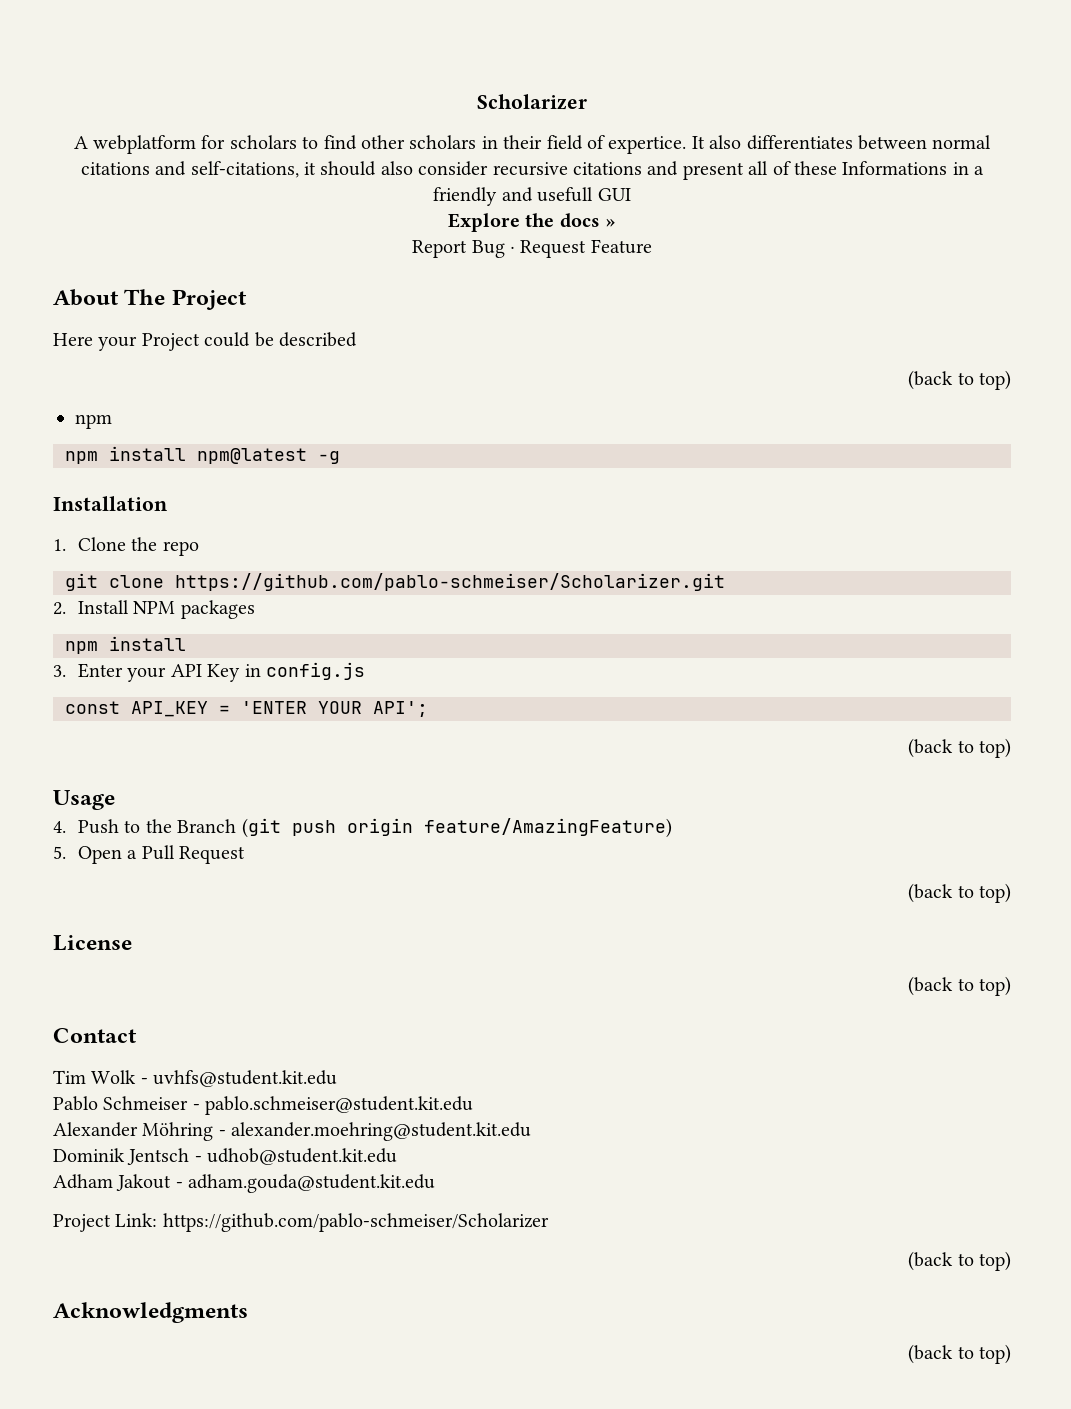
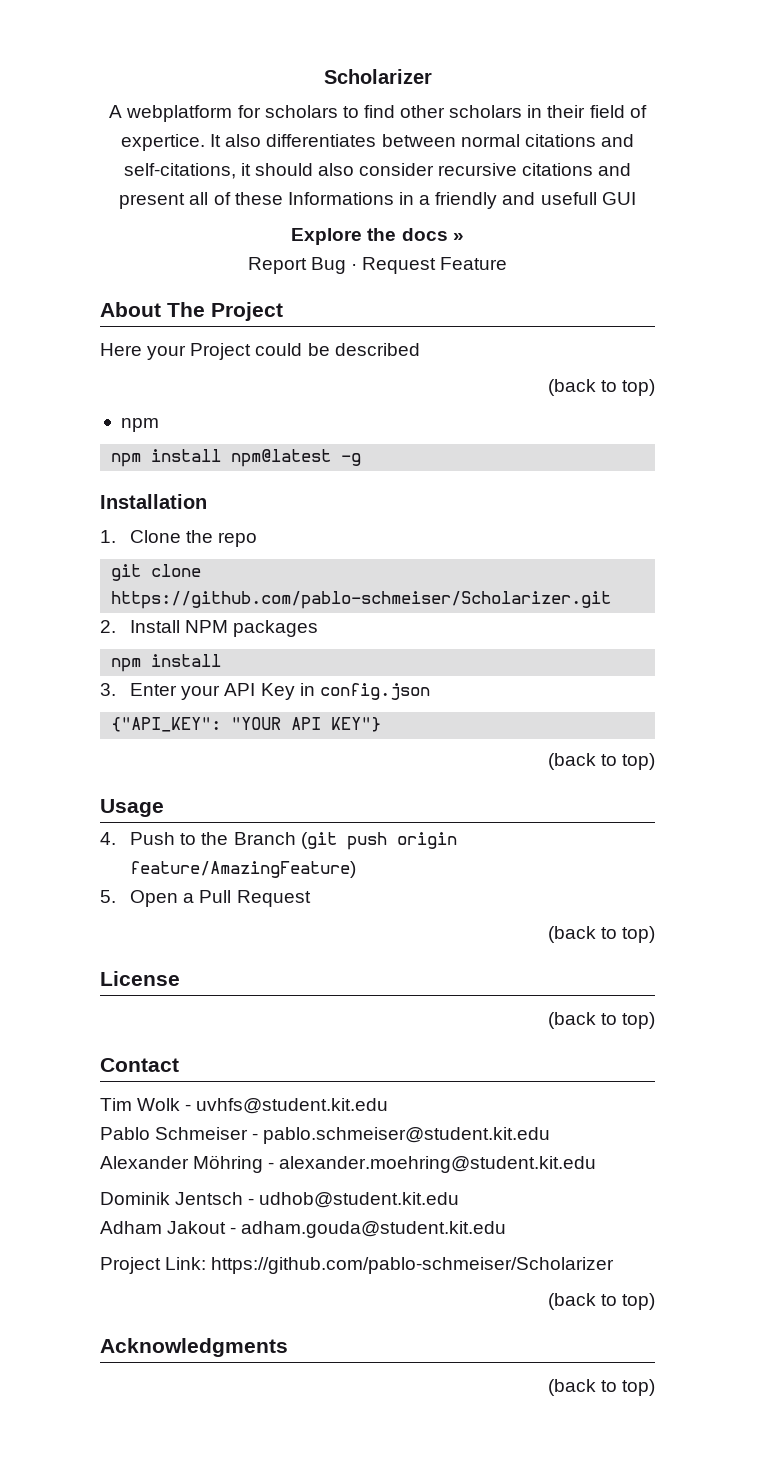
- 3. Enter your API Key in config.js
- const API_KEY = 'ENTER YOUR API';
+ 3. Enter your API Key in config.json
+ {"API_KEY": "YOUR API KEY"}

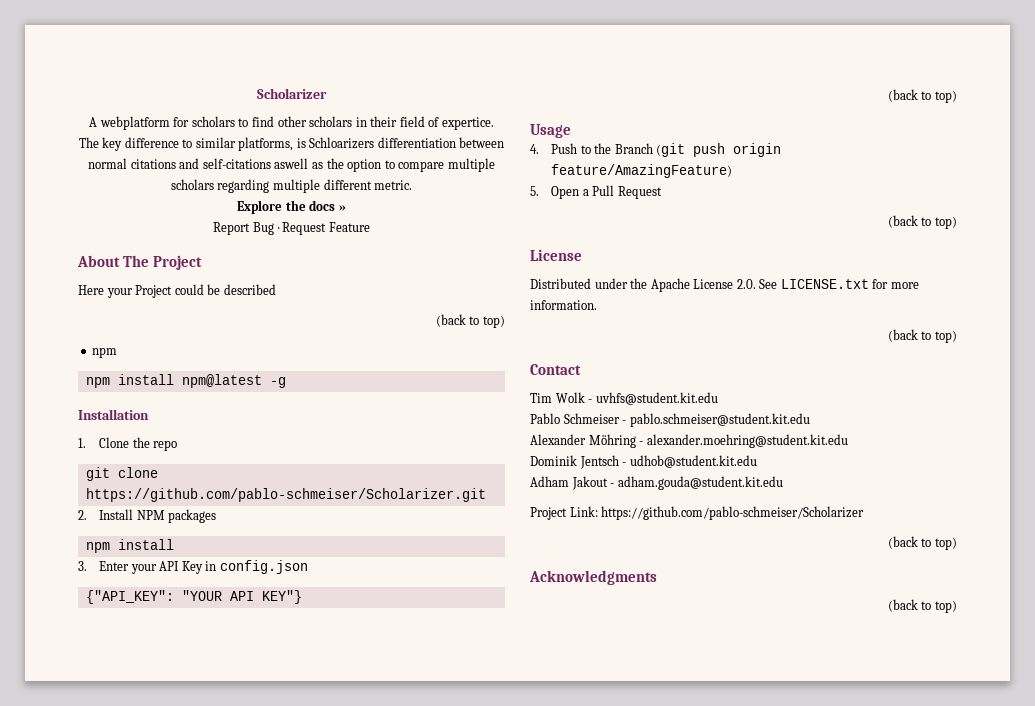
- It also differentiates between normal citations and self-citations, it should also consider recursive citations and present all of these Informations in a friendly and usefull GUI
+ The key difference to similar platforms, is Schloarizers differentiation between normal citations and self-citations aswell as the option to compare multiple scholars regarding multiple different metric.
+ Distributed under the Apache License 2.0. See LICENSE.txt for more information.

